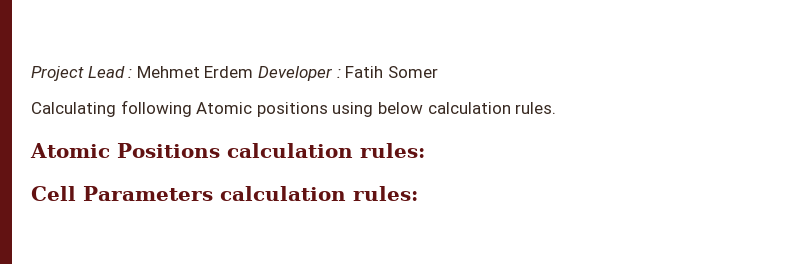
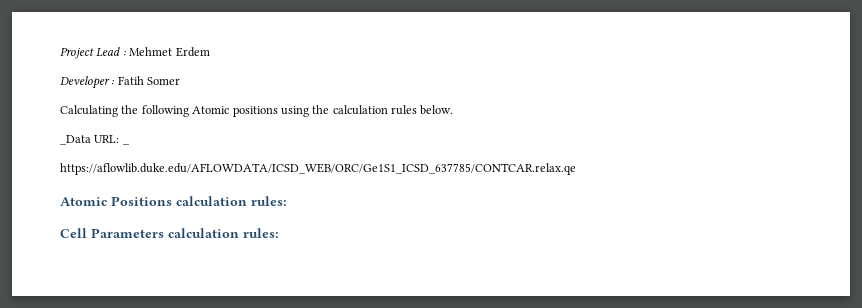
- Project Lead : Mehmet Erdem Developer : Fatih Somer
+ Project Lead : Mehmet Erdem
+ Developer : Fatih Somer
- Calculating following Atomic positions using below calculation rules.
+ Calculating the following Atomic positions using the calculation rules below.
+ _Data URL: _
+ https://aflowlib.duke.edu/AFLOWDATA/ICSD_WEB/ORC/Ge1S1_ICSD_637785/CONTCAR.relax.qe

